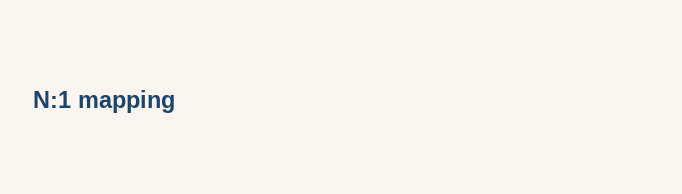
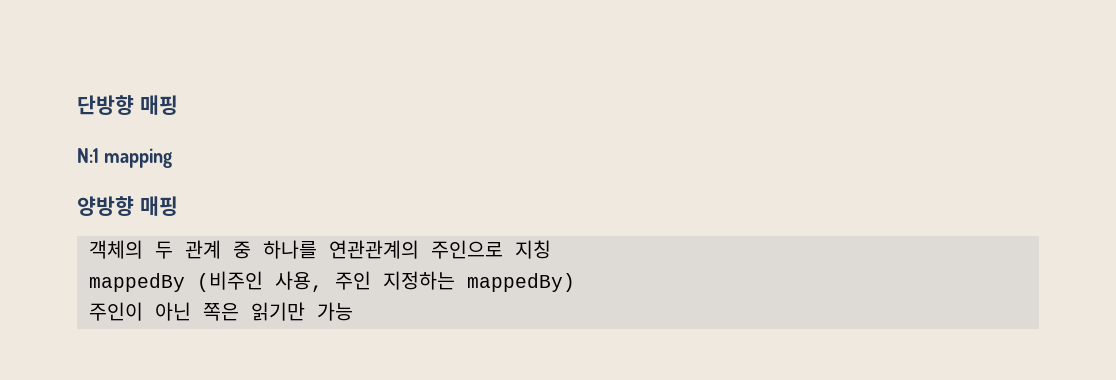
+ 단방향 매핑
+ 양방향 매핑
+ 객체의 두 관계 중 하나를 연관관계의 주인으로 지칭
+ mappedBy (비주인 사용, 주인 지정하는 mappedBy)
+ 주인이 아닌 쪽은 읽기만 가능

